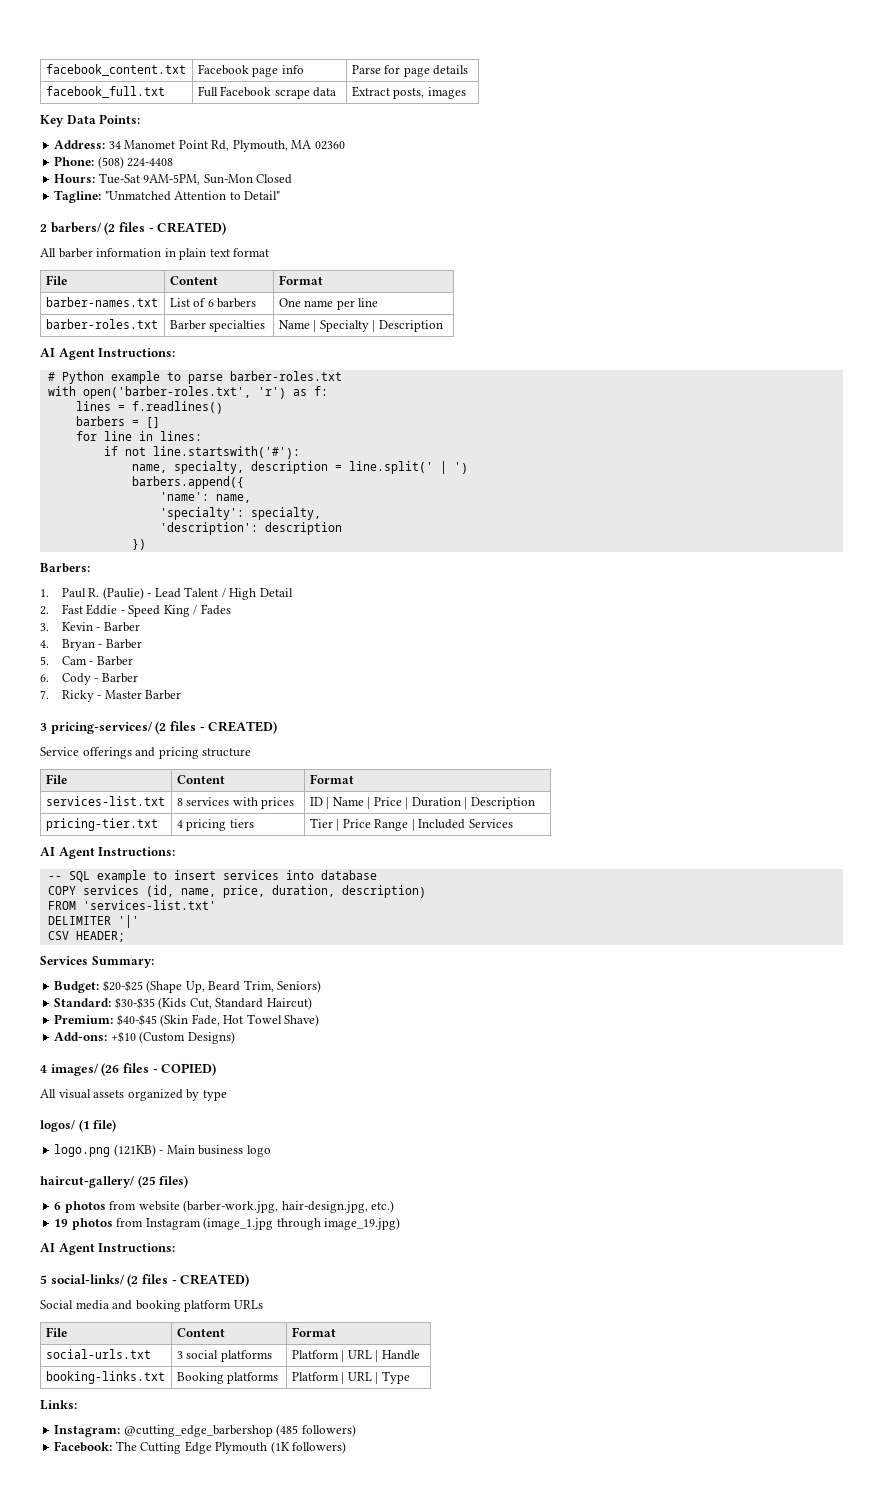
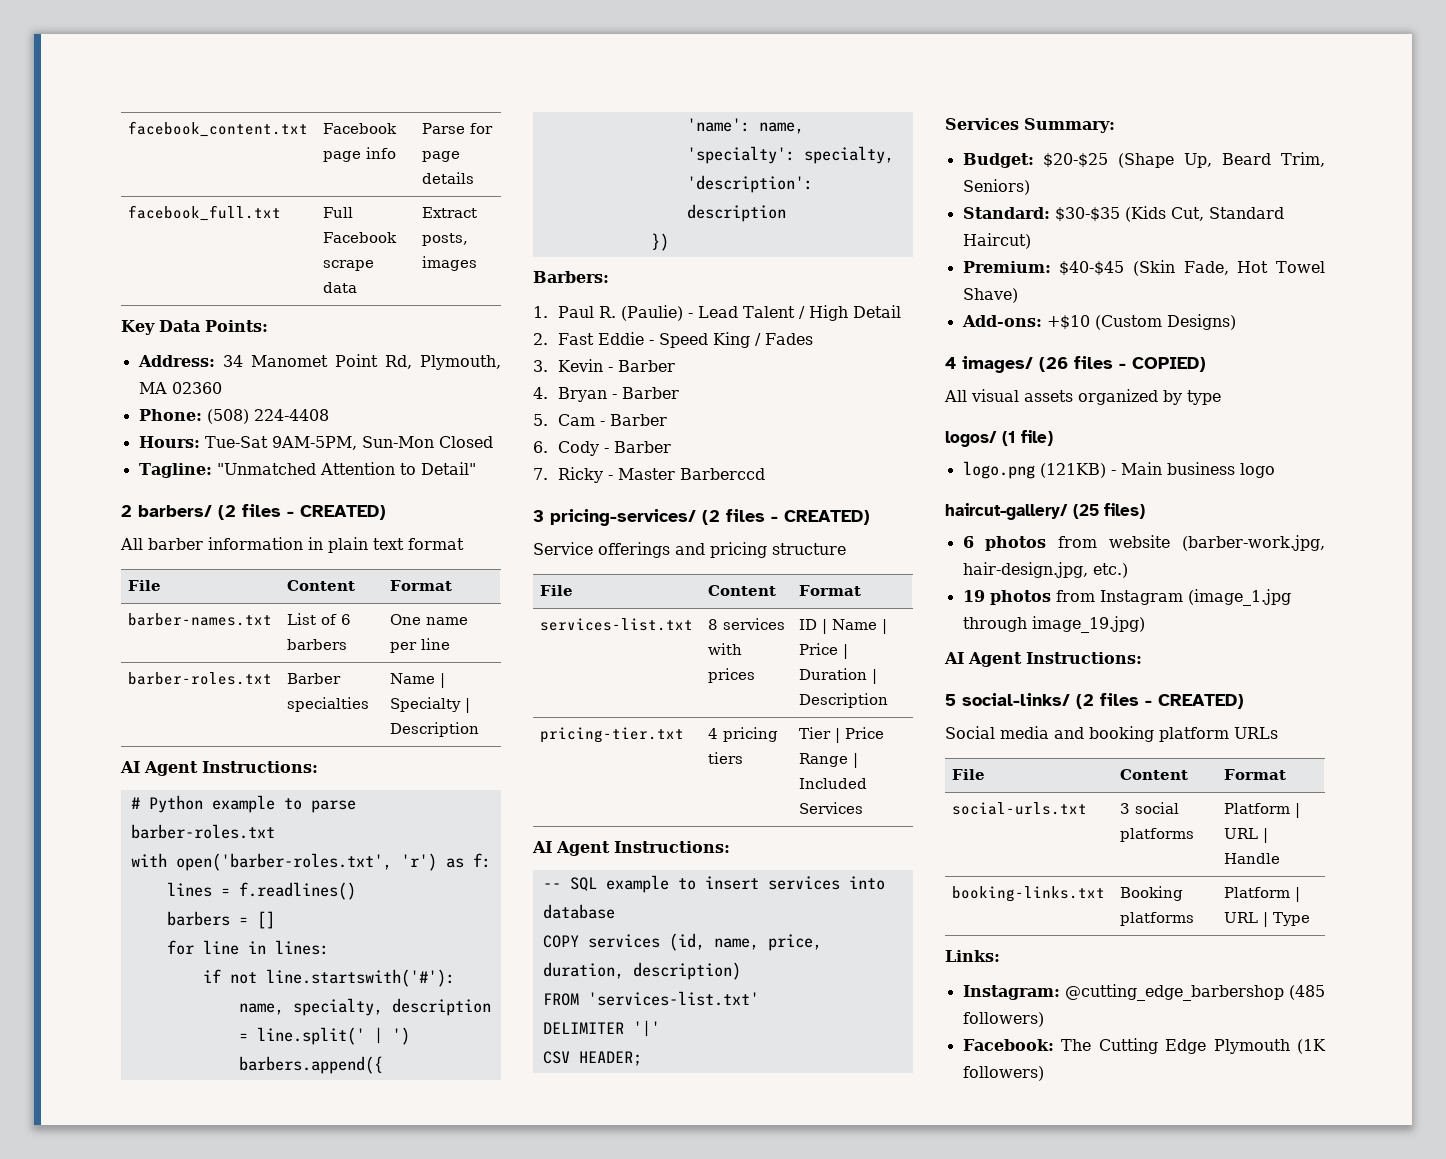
- 7. Ricky - Master Barber
+ 7. Ricky - Master Barberccd

